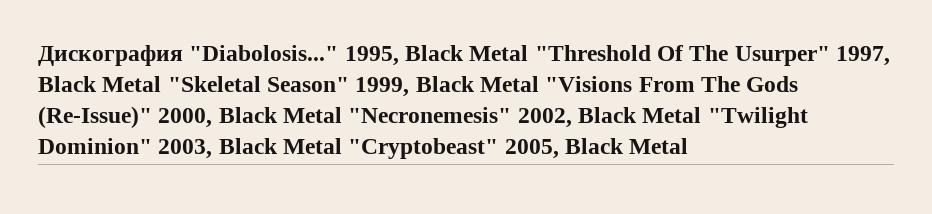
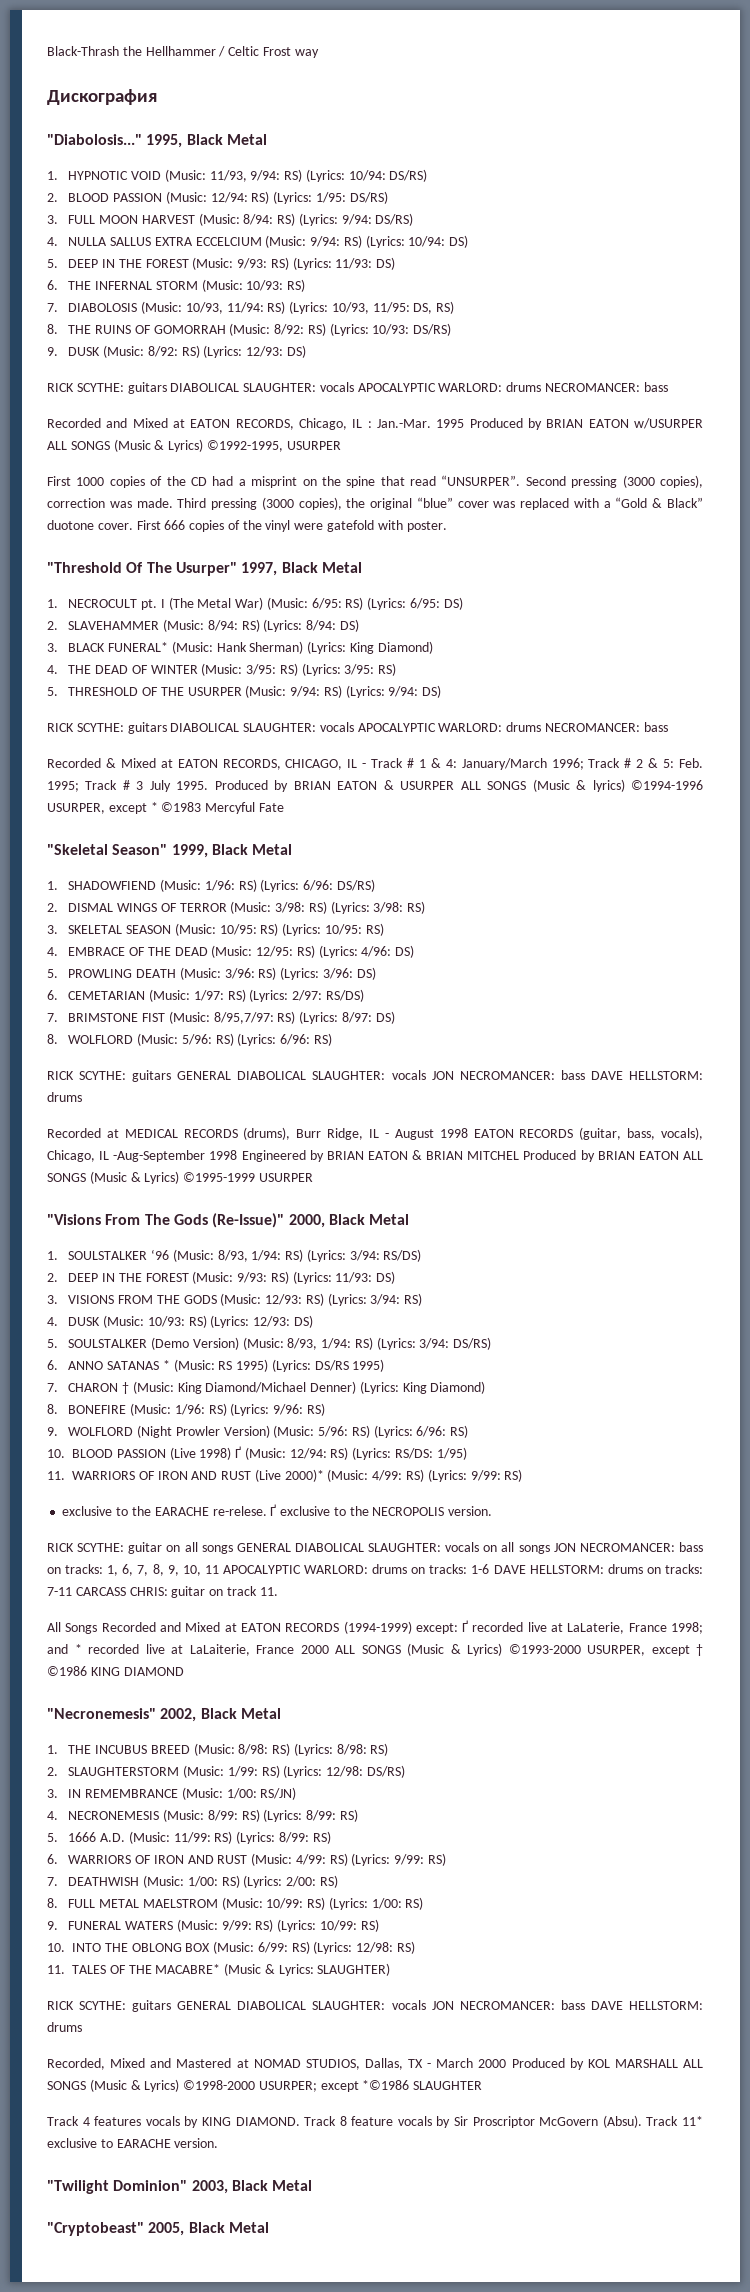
+ Black-Thrash the Hellhammer / Celtic Frost way
- Дискография "Diabolosis..."
+ Дискография
+ "Diabolosis..."
- 1995, Black Metal "Threshold Of The Usurper" 1997, Black Metal "Skeletal Season" 1999, Black Metal "Visions From The Gods (Re-Issue)" 2000, Black Metal "Necronemesis" 2002, Black Metal "Twilight Dominion" 2003, Black Metal "Cryptobeast" 2005, Black Metal
+ 1995, Black Metal
+ 1. HYPNOTIC VOID (Music: 11/93, 9/94: RS) (Lyrics: 10/94: DS/RS)
+ 2. BLOOD PASSION (Music: 12/94: RS) (Lyrics: 1/95: DS/RS)
+ 3. FULL MOON HARVEST (Music: 8/94: RS) (Lyrics: 9/94: DS/RS)
+ 4. NULLA SALLUS EXTRA ECCELCIUM (Music: 9/94: RS) (Lyrics: 10/94: DS)
+ 5. DEEP IN THE FOREST (Music: 9/93: RS) (Lyrics: 11/93: DS)
+ 6. THE INFERNAL STORM (Music: 10/93: RS)
+ 7. DIABOLOSIS (Music: 10/93, 11/94: RS) (Lyrics: 10/93, 11/95: DS, RS)
+ 8. THE RUINS OF GOMORRAH (Music: 8/92: RS) (Lyrics: 10/93: DS/RS)
+ 9. DUSK (Music: 8/92: RS) (Lyrics: 12/93: DS)
+ RICK SCYTHE: guitars DIABOLICAL SLAUGHTER: vocals APOCALYPTIC WARLORD: drums NECROMANCER: bass
+ Recorded and Mixed at EATON RECORDS, Chicago, IL : Jan.-Mar. 1995 Produced by BRIAN EATON w/USURPER ALL SONGS (Music & Lyrics) ©1992-1995, USURPER
+ First 1000 copies of the CD had a misprint on the spine that read “UNSURPER”. Second pressing (3000 copies), correction was made. Third pressing (3000 copies), the original “blue” cover was replaced with a “Gold & Black” duotone cover. First 666 copies of the vinyl were gatefold with poster.
+ "Threshold Of The Usurper" 1997, Black Metal
+ 1. NECROCULT pt. I (The Metal War) (Music: 6/95: RS) (Lyrics: 6/95: DS)
+ 2. SLAVEHAMMER (Music: 8/94: RS) (Lyrics: 8/94: DS)
+ 3. BLACK FUNERAL* (Music: Hank Sherman) (Lyrics: King Diamond)
+ 4. THE DEAD OF WINTER (Music: 3/95: RS) (Lyrics: 3/95: RS)
+ 5. THRESHOLD OF THE USURPER (Music: 9/94: RS) (Lyrics: 9/94: DS)
+ RICK SCYTHE: guitars DIABOLICAL SLAUGHTER: vocals APOCALYPTIC WARLORD: drums NECROMANCER: bass
+ Recorded & Mixed at EATON RECORDS, CHICAGO, IL - Track # 1 & 4: January/March 1996; Track # 2 & 5: Feb. 1995; Track # 3 July 1995. Produced by BRIAN EATON & USURPER ALL SONGS (Music & lyrics) ©1994-1996 USURPER, except * ©1983 Mercyful Fate
+ "Skeletal Season" 1999, Black Metal
+ 1. SHADOWFIEND (Music: 1/96: RS) (Lyrics: 6/96: DS/RS)
+ 2. DISMAL WINGS OF TERROR (Music: 3/98: RS) (Lyrics: 3/98: RS)
+ 3. SKELETAL SEASON (Music: 10/95: RS) (Lyrics: 10/95: RS)
+ 4. EMBRACE OF THE DEAD (Music: 12/95: RS) (Lyrics: 4/96: DS)
+ 5. PROWLING DEATH (Music: 3/96: RS) (Lyrics: 3/96: DS)
+ 6. CEMETARIAN (Music: 1/97: RS) (Lyrics: 2/97: RS/DS)
+ 7. BRIMSTONE FIST (Music: 8/95,7/97: RS) (Lyrics: 8/97: DS)
+ 8. WOLFLORD (Music: 5/96: RS) (Lyrics: 6/96: RS)
+ RICK SCYTHE: guitars GENERAL DIABOLICAL SLAUGHTER: vocals JON NECROMANCER: bass DAVE HELLSTORM: drums
+ Recorded at MEDICAL RECORDS (drums), Burr Ridge, IL - August 1998 EATON RECORDS (guitar, bass, vocals), Chicago, IL -Aug-September 1998 Engineered by BRIAN EATON & BRIAN MITCHEL Produced by BRIAN EATON ALL SONGS (Music & Lyrics) ©1995-1999 USURPER
+ "Visions From The Gods (Re-Issue)" 2000, Black Metal
+ 1. SOULSTALKER ‘96 (Music: 8/93, 1/94: RS) (Lyrics: 3/94: RS/DS)
+ 2. DEEP IN THE FOREST (Music: 9/93: RS) (Lyrics: 11/93: DS)
+ 3. VISIONS FROM THE GODS (Music: 12/93: RS) (Lyrics: 3/94: RS)
+ 4. DUSK (Music: 10/93: RS) (Lyrics: 12/93: DS)
+ 5. SOULSTALKER (Demo Version) (Music: 8/93, 1/94: RS) (Lyrics: 3/94: DS/RS)
+ 6. ANNO SATANAS * (Music: RS 1995) (Lyrics: DS/RS 1995)
+ 7. CHARON † (Music: King Diamond/Michael Denner) (Lyrics: King Diamond)
+ 8. BONEFIRE (Music: 1/96: RS) (Lyrics: 9/96: RS)
+ 9. WOLFLORD (Night Prowler Version) (Music: 5/96: RS) (Lyrics: 6/96: RS)
+ 10. BLOOD PASSION (Live 1998) Ґ (Music: 12/94: RS) (Lyrics: RS/DS: 1/95)
+ 11. WARRIORS OF IRON AND RUST (Live 2000)* (Music: 4/99: RS) (Lyrics: 9/99: RS)
+ exclusive to the EARACHE re-relese. Ґ exclusive to the NECROPOLIS version.
+ RICK SCYTHE: guitar on all songs GENERAL DIABOLICAL SLAUGHTER: vocals on all songs JON NECROMANCER: bass on tracks: 1, 6, 7, 8, 9, 10, 11 APOCALYPTIC WARLORD: drums on tracks: 1-6 DAVE HELLSTORM: drums on tracks: 7-11 CARCASS CHRIS: guitar on track 11.
+ All Songs Recorded and Mixed at EATON RECORDS (1994-1999) except: Ґ recorded live at LaLaterie, France 1998; and * recorded live at LaLaiterie, France 2000 ALL SONGS (Music & Lyrics) ©1993-2000 USURPER, except † ©1986 KING DIAMOND
+ "Necronemesis" 2002, Black Metal
+ 1. THE INCUBUS BREED (Music: 8/98: RS) (Lyrics: 8/98: RS)
+ 2. SLAUGHTERSTORM (Music: 1/99: RS) (Lyrics: 12/98: DS/RS)
+ 3. IN REMEMBRANCE (Music: 1/00: RS/JN)
+ 4. NECRONEMESIS (Music: 8/99: RS) (Lyrics: 8/99: RS)
+ 5. 1666 A.D. (Music: 11/99: RS) (Lyrics: 8/99: RS)
+ 6. WARRIORS OF IRON AND RUST (Music: 4/99: RS) (Lyrics: 9/99: RS)
+ 7. DEATHWISH (Music: 1/00: RS) (Lyrics: 2/00: RS)
+ 8. FULL METAL MAELSTROM (Music: 10/99: RS) (Lyrics: 1/00: RS)
+ 9. FUNERAL WATERS (Music: 9/99: RS) (Lyrics: 10/99: RS)
+ 10. INTO THE OBLONG BOX (Music: 6/99: RS) (Lyrics: 12/98: RS)
+ 11. TALES OF THE MACABRE* (Music & Lyrics: SLAUGHTER)
+ RICK SCYTHE: guitars GENERAL DIABOLICAL SLAUGHTER: vocals JON NECROMANCER: bass DAVE HELLSTORM: drums
+ Recorded, Mixed and Mastered at NOMAD STUDIOS, Dallas, TX - March 2000 Produced by KOL MARSHALL ALL SONGS (Music & Lyrics) ©1998-2000 USURPER; except *©1986 SLAUGHTER
+ Track 4 features vocals by KING DIAMOND. Track 8 feature vocals by Sir Proscriptor McGovern (Absu). Track 11* exclusive to EARACHE version.
+ "Twilight Dominion" 2003, Black Metal
+ "Cryptobeast" 2005, Black Metal

